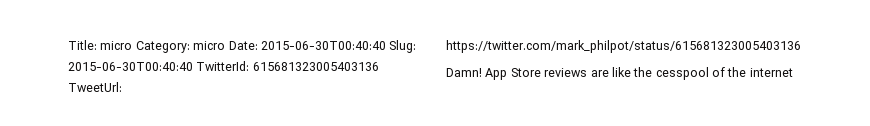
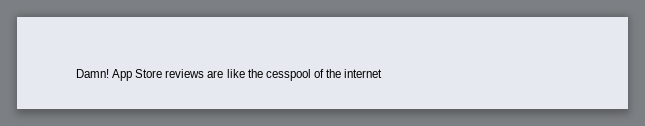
- Title: micro Category: micro Date: 2015-06-30T00:40:40 Slug: 2015-06-30T00:40:40 TwitterId: 615681323005403136 TweetUrl: https://twitter.com/mark_philpot/status/615681323005403136

